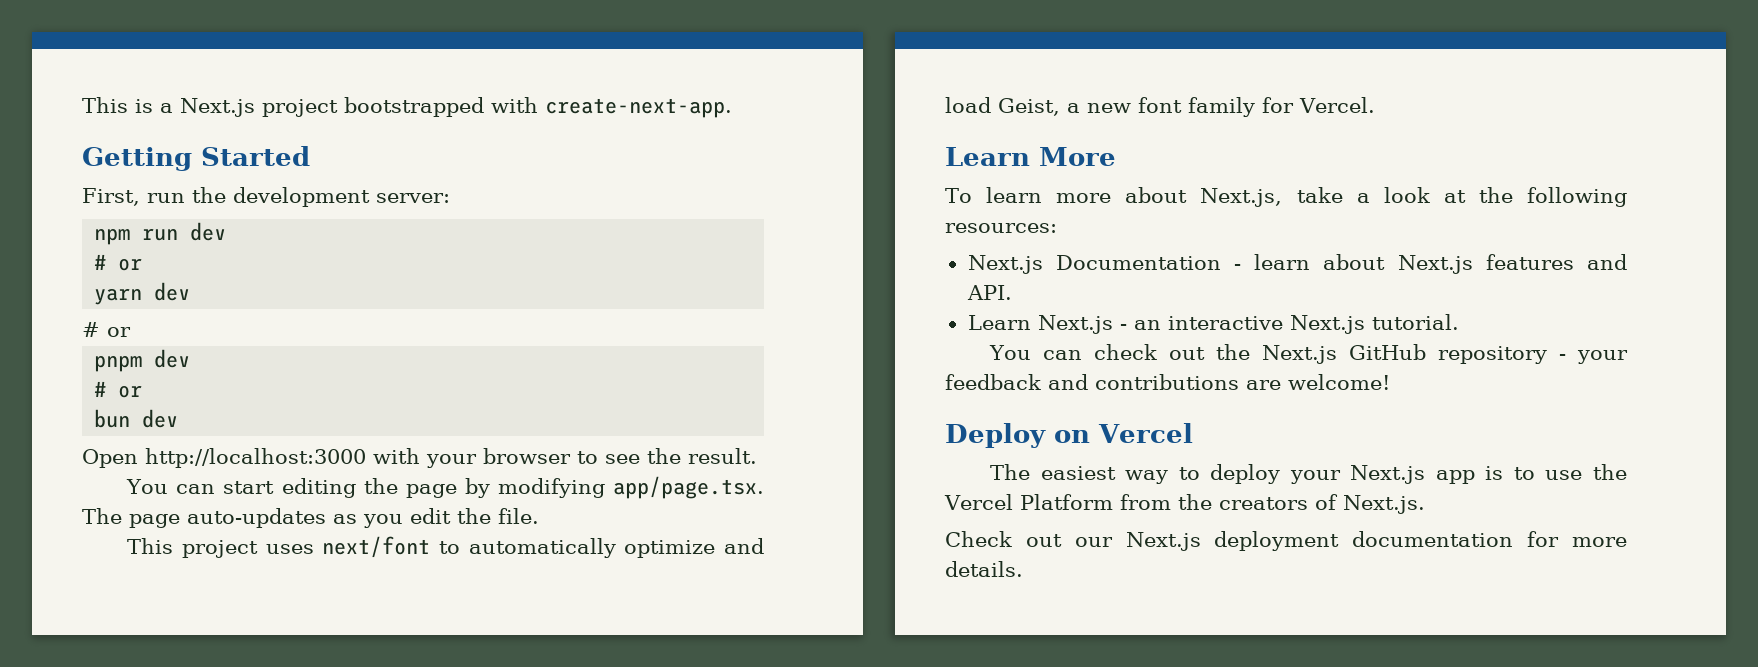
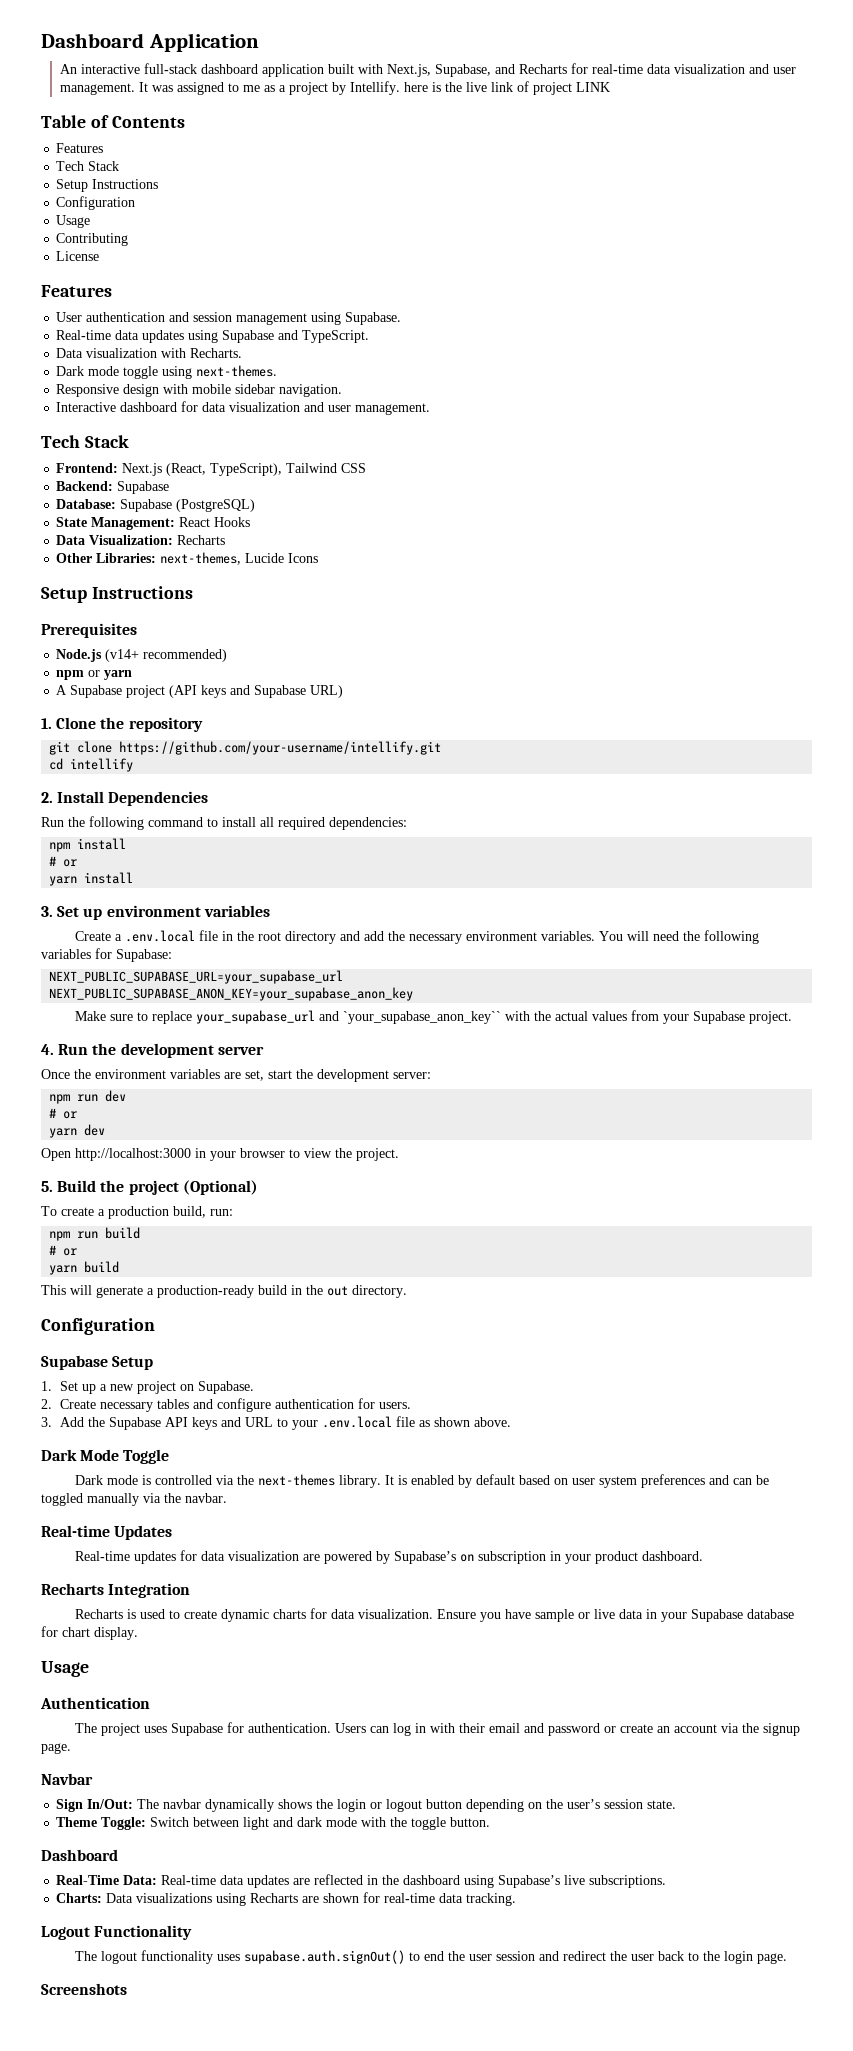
- This is a Next.js project bootstrapped with create-next-app.
- Getting Started
- First, run the development server:
+ Dashboard Application
+ An interactive full-stack dashboard application built with Next.js, Supabase, and Recharts for real-time data visualization and user management. It was assigned to me as a project by Intellify. here is the live link of project LINK
+ Table of Contents
+ Features
+ Tech Stack
+ Setup Instructions
+ Configuration
+ Usage
+ Contributing
+ License
+ Features
+ User authentication and session management using Supabase.
+ Real-time data updates using Supabase and TypeScript.
+ Data visualization with Recharts.
+ Dark mode toggle using next-themes.
+ Responsive design with mobile sidebar navigation.
+ Interactive dashboard for data visualization and user management.
+ Tech Stack
+ Frontend: Next.js (React, TypeScript), Tailwind CSS
+ Backend: Supabase
+ Database: Supabase (PostgreSQL)
+ State Management: React Hooks
+ Data Visualization: Recharts
+ Other Libraries: next-themes, Lucide Icons
+ Setup Instructions
+ Prerequisites
+ Node.js (v14+ recommended)
+ npm or yarn
+ A Supabase project (API keys and Supabase URL)
+ 1. Clone the repository
+ git clone https://github.com/your-username/intellify.git
+ cd intellify
+ 2. Install Dependencies
+ Run the following command to install all required dependencies:
+ npm install
+ # or
+ yarn install
+ 3. Set up environment variables
+ Create a .env.local file in the root directory and add the necessary environment variables. You will need the following variables for Supabase:
+ NEXT_PUBLIC_SUPABASE_URL=your_supabase_url
+ NEXT_PUBLIC_SUPABASE_ANON_KEY=your_supabase_anon_key
+ Make sure to replace your_supabase_url and `your_supabase_anon_key`` with the actual values from your Supabase project.
+ 4. Run the development server
+ Once the environment variables are set, start the development server:
  yarn dev
+ Open http://localhost:3000 in your browser to view the project.
+ 5. Build the project (Optional)
+ To create a production build, run:
+ npm run build
  # or
- pnpm dev
- # or
- bun dev
- Open http://localhost:3000 with your browser to see the result.
- You can start editing the page by modifying app/page.tsx. The page auto-updates as you edit the file.
- This project uses next/font to automatically optimize and load Geist, a new font family for Vercel.
- Learn More
- To learn more about Next.js, take a look at the following resources:
- Next.js Documentation - learn about Next.js features and API.
- Learn Next.js - an interactive Next.js tutorial.
- You can check out the Next.js GitHub repository - your feedback and contributions are welcome!
- Deploy on Vercel
- The easiest way to deploy your Next.js app is to use the Vercel Platform from the creators of Next.js.
- Check out our Next.js deployment documentation for more details.
+ yarn build
+ This will generate a production-ready build in the out directory.
+ Configuration
+ Supabase Setup
+ 1. Set up a new project on Supabase.
+ 2. Create necessary tables and configure authentication for users.
+ 3. Add the Supabase API keys and URL to your .env.local file as shown above.
+ Dark Mode Toggle
+ Dark mode is controlled via the next-themes library. It is enabled by default based on user system preferences and can be toggled manually via the navbar.
+ Real-time Updates
+ Real-time updates for data visualization are powered by Supabase’s on subscription in your product dashboard.
+ Recharts Integration
+ Recharts is used to create dynamic charts for data visualization. Ensure you have sample or live data in your Supabase database for chart display.
+ Usage
+ Authentication
+ The project uses Supabase for authentication. Users can log in with their email and password or create an account via the signup page.
+ Navbar
+ Sign In/Out: The navbar dynamically shows the login or logout button depending on the user’s session state.
+ Theme Toggle: Switch between light and dark mode with the toggle button.
+ Dashboard
+ Real-Time Data: Real-time data updates are reflected in the dashboard using Supabase’s live subscriptions.
+ Charts: Data visualizations using Recharts are shown for real-time data tracking.
+ Logout Functionality
+ The logout functionality uses supabase.auth.signOut() to end the user session and redirect the user back to the login page.
+ Screenshots

